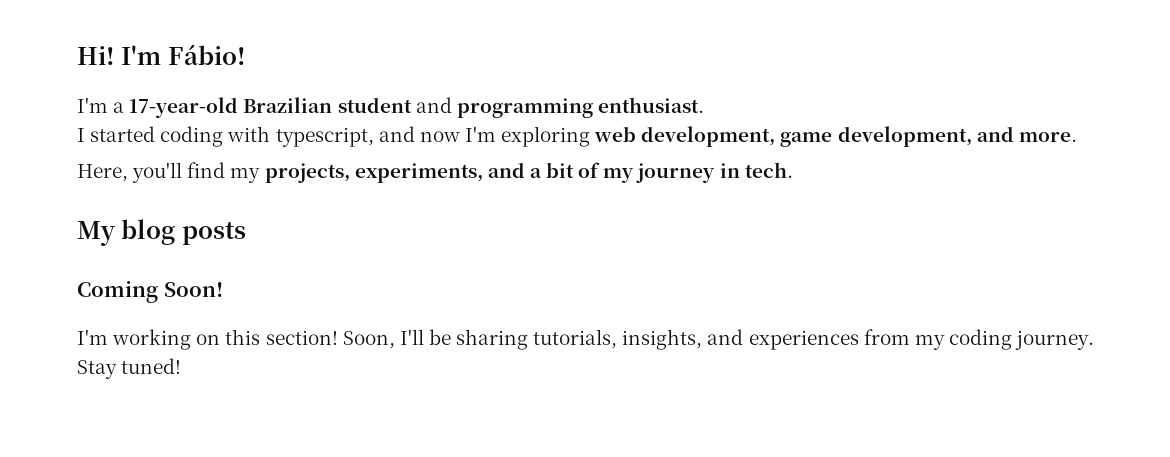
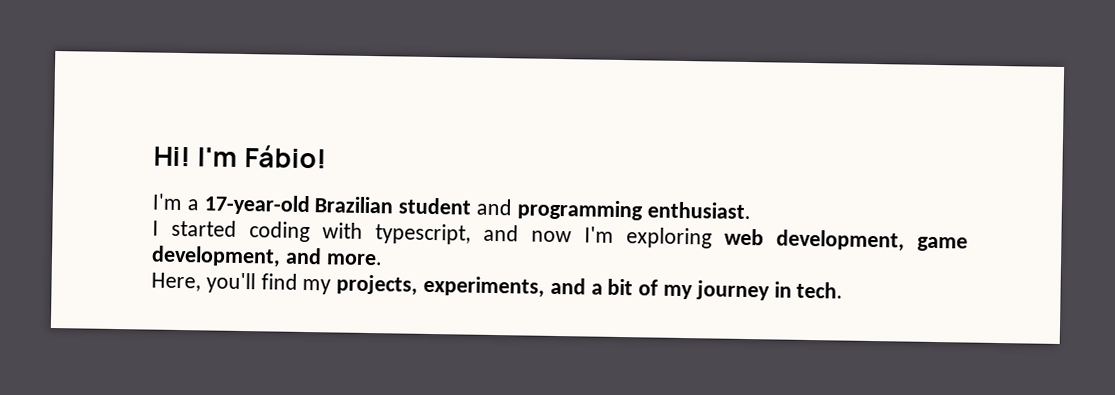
- My blog posts
- Coming Soon!
- I'm working on this section! Soon, I'll be sharing tutorials, insights, and experiences from my coding journey. Stay tuned!

